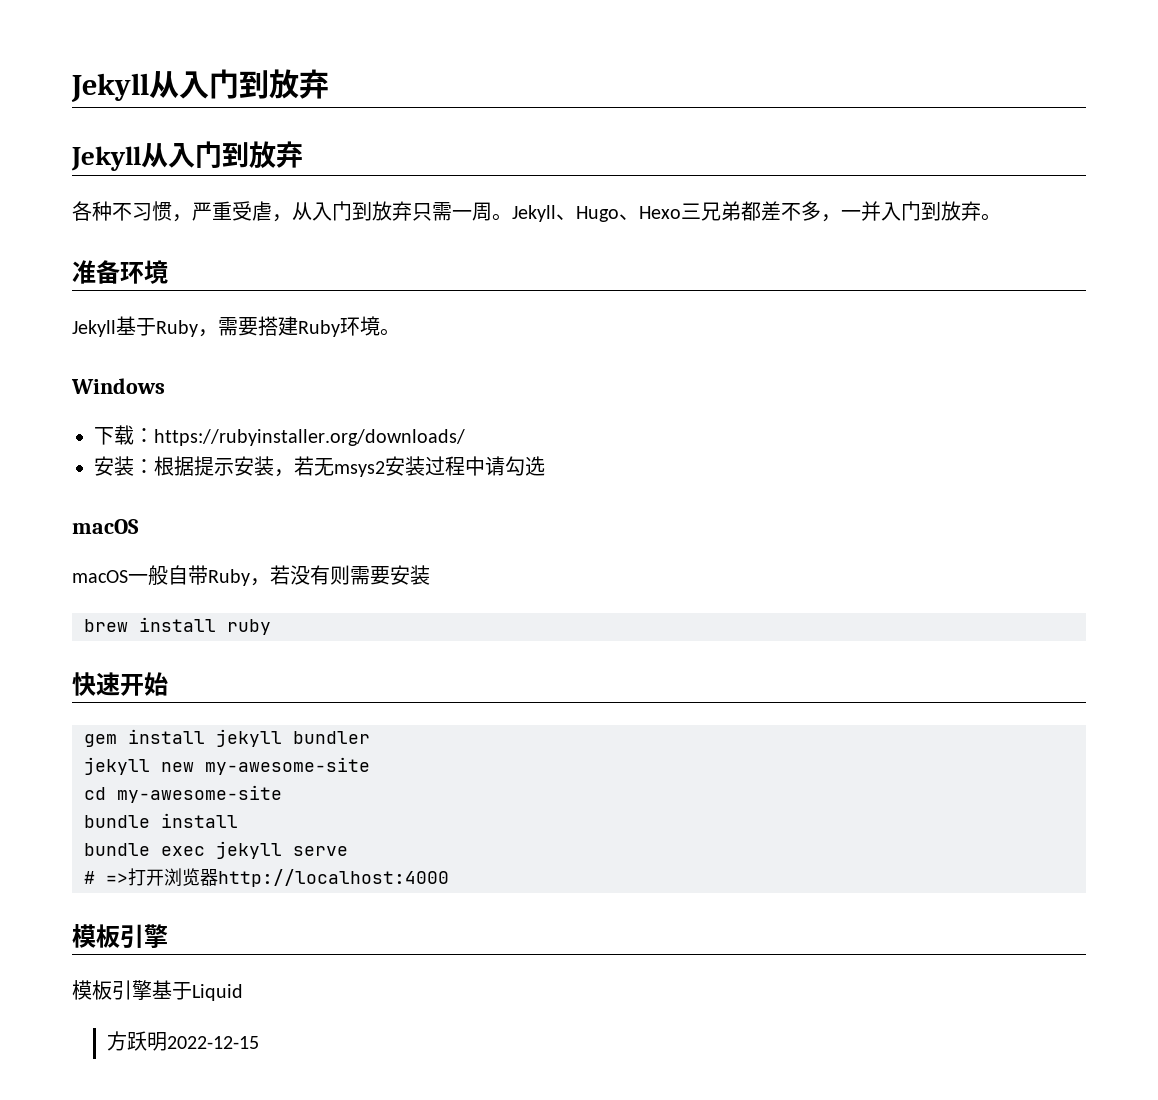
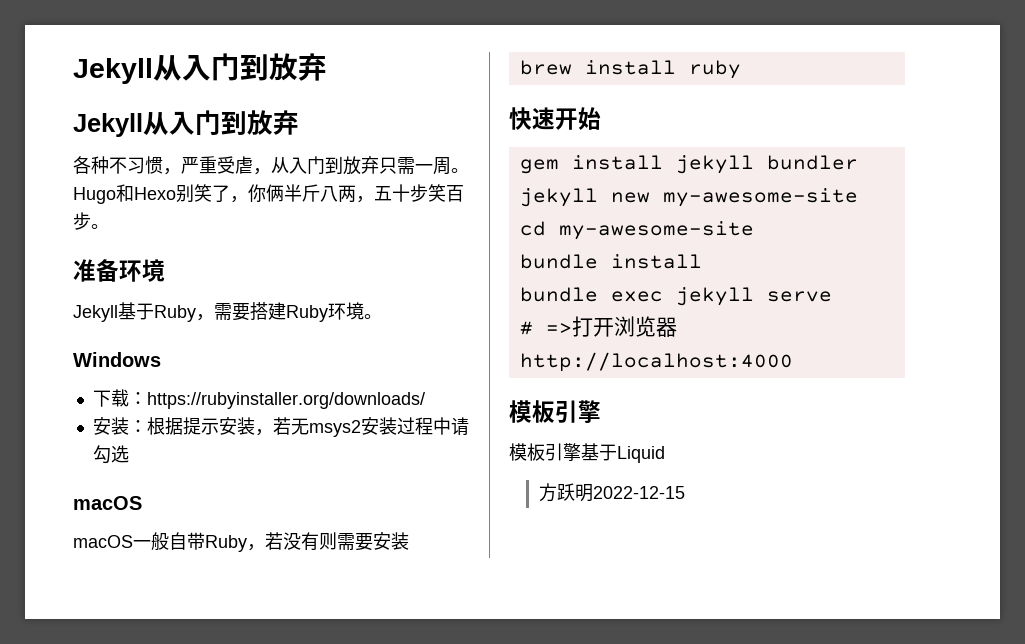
- Jekyll、Hugo、Hexo三兄弟都差不多，一并入门到放弃。
+ Hugo和Hexo别笑了，你俩半斤八两，五十步笑百步。

